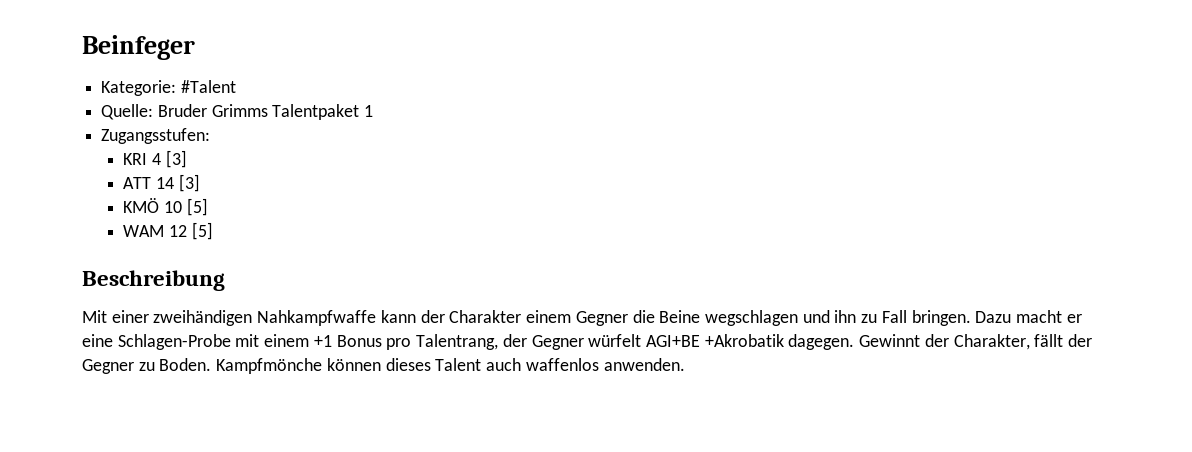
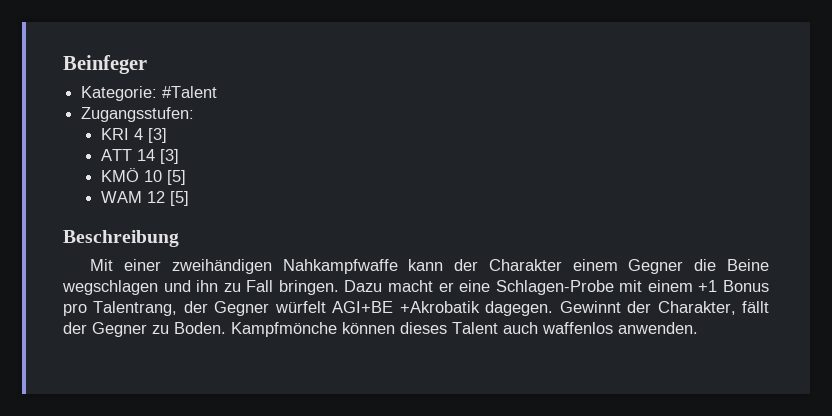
- Quelle: Bruder Grimms Talentpaket 1

